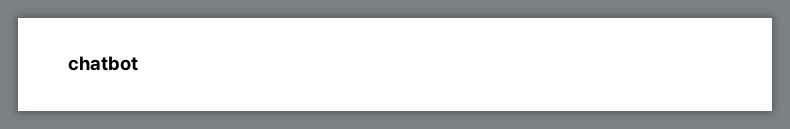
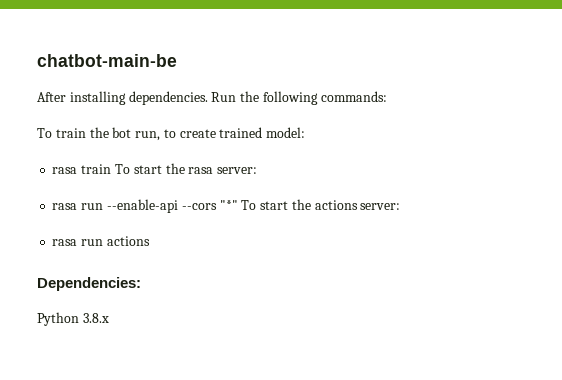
- chatbot
+ chatbot-main-be
+ After installing dependencies. Run the following commands:
+ To train the bot run, to create trained model:
+ rasa train To start the rasa server:
+ rasa run --enable-api --cors "*" To start the actions server:
+ rasa run actions
+ Dependencies:
+ Python 3.8.x

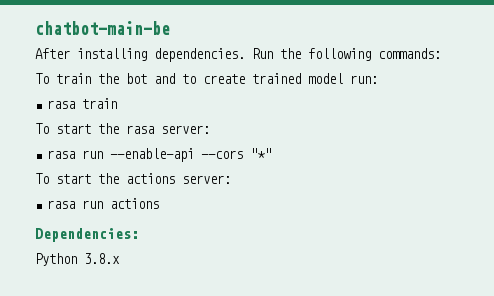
- To train the bot run, to create trained model:
+ To train the bot and to create trained model run:
- rasa train To start the rasa server:
+ rasa train
+ To start the rasa server:
- rasa run --enable-api --cors "*" To start the actions server:
+ rasa run --enable-api --cors "*"
+ To start the actions server:

